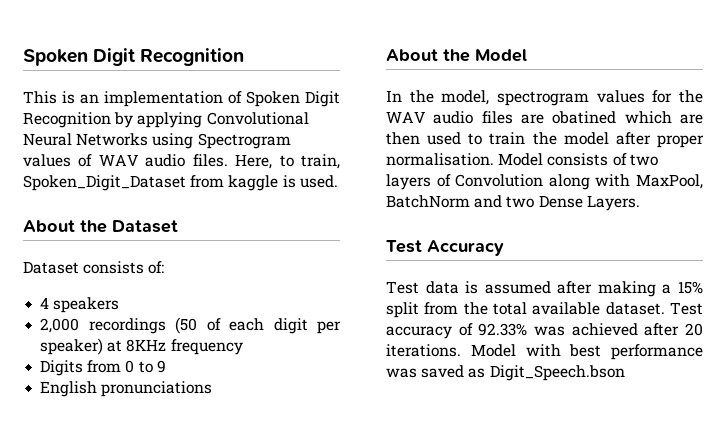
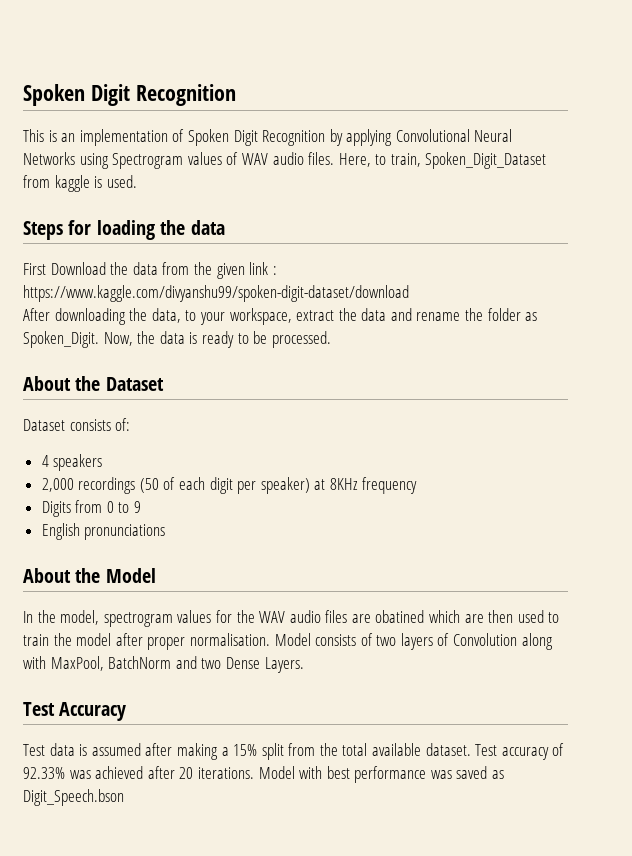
+ Steps for loading the data
+ First Download the data from the given link : https://www.kaggle.com/divyanshu99/spoken-digit-dataset/download
+ After downloading the data, to your workspace, extract the data and rename the folder as Spoken_Digit. Now, the data is ready to be processed.

